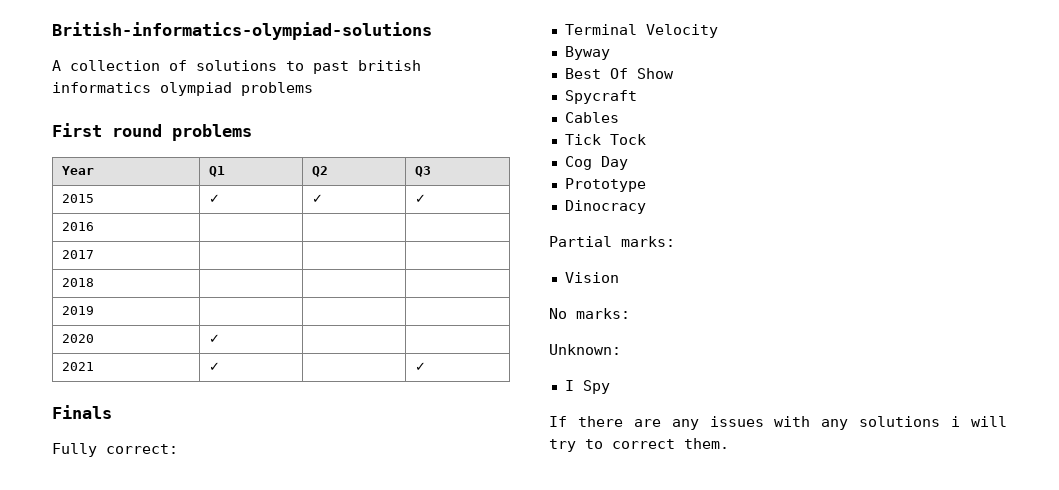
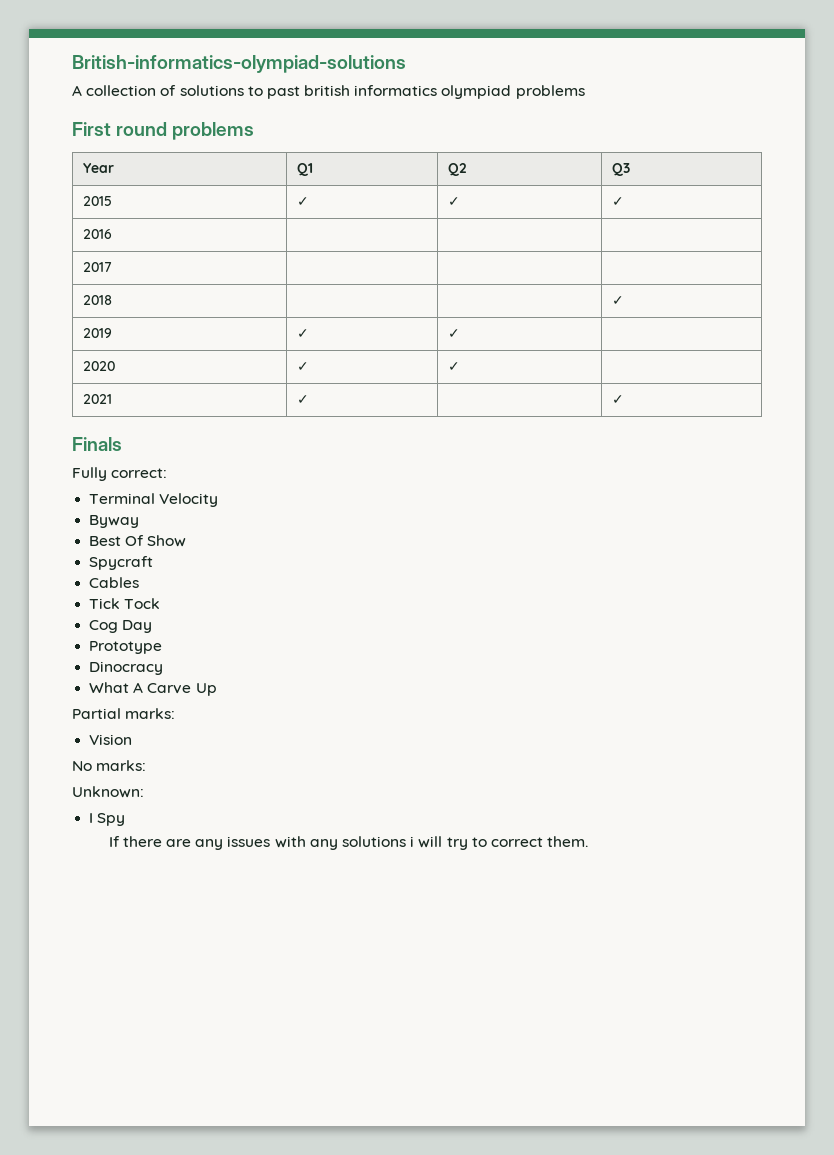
- 2018 | | |
+ 2018 | | | ✓
- 2019 | | |
+ 2019 | ✓ | ✓ |
- 2020 | ✓ | |
+ 2020 | ✓ | ✓ |
+ What A Carve Up

